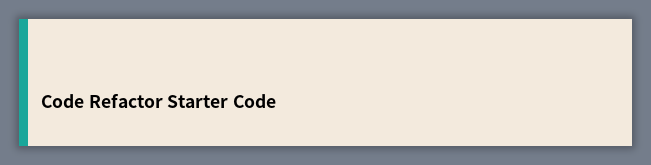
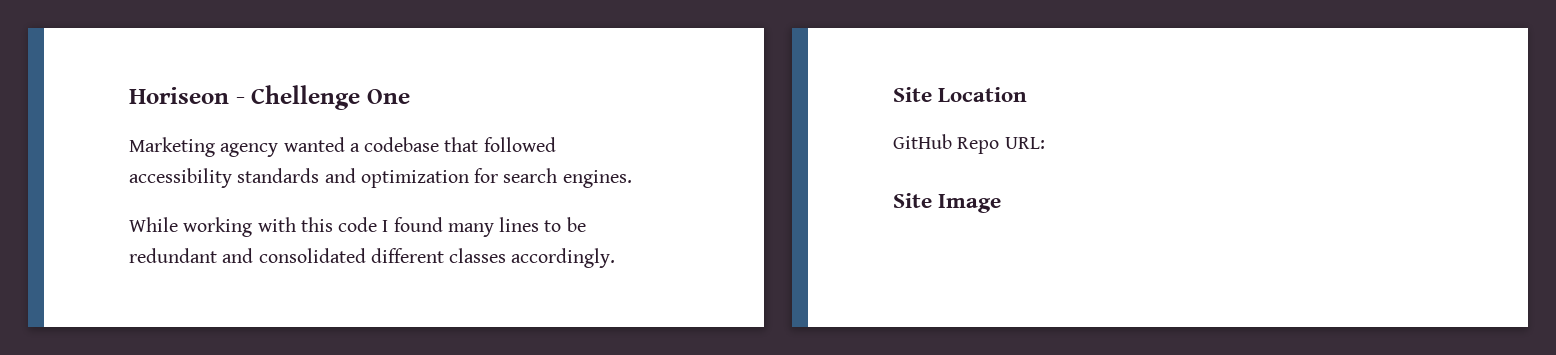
- Code Refactor Starter Code
+ Horiseon - Chellenge One
+ Marketing agency wanted a codebase that followed accessibility standards and optimization for search engines.
+ While working with this code I found many lines to be redundant and consolidated different classes accordingly.
+ Site Location
+ GitHub Repo URL:
+ Site Image

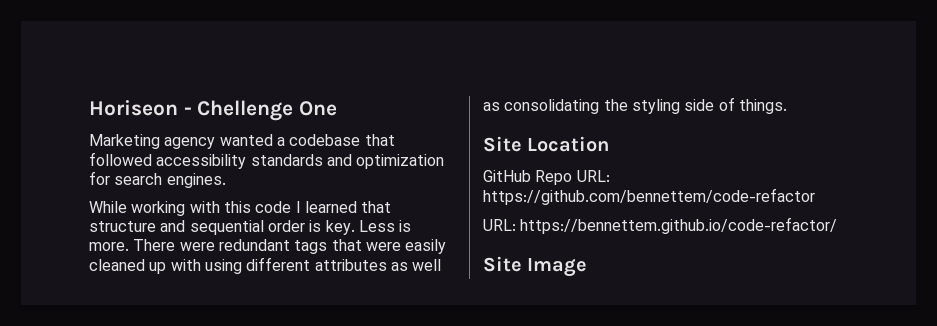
- While working with this code I found many lines to be redundant and consolidated different classes accordingly.
+ While working with this code I learned that structure and sequential order is key. Less is more. There were redundant tags that were easily cleaned up with using different attributes as well as consolidating the styling side of things.
- GitHub Repo URL:
+ GitHub Repo URL: https://github.com/bennettem/code-refactor
+ URL: https://bennettem.github.io/code-refactor/

